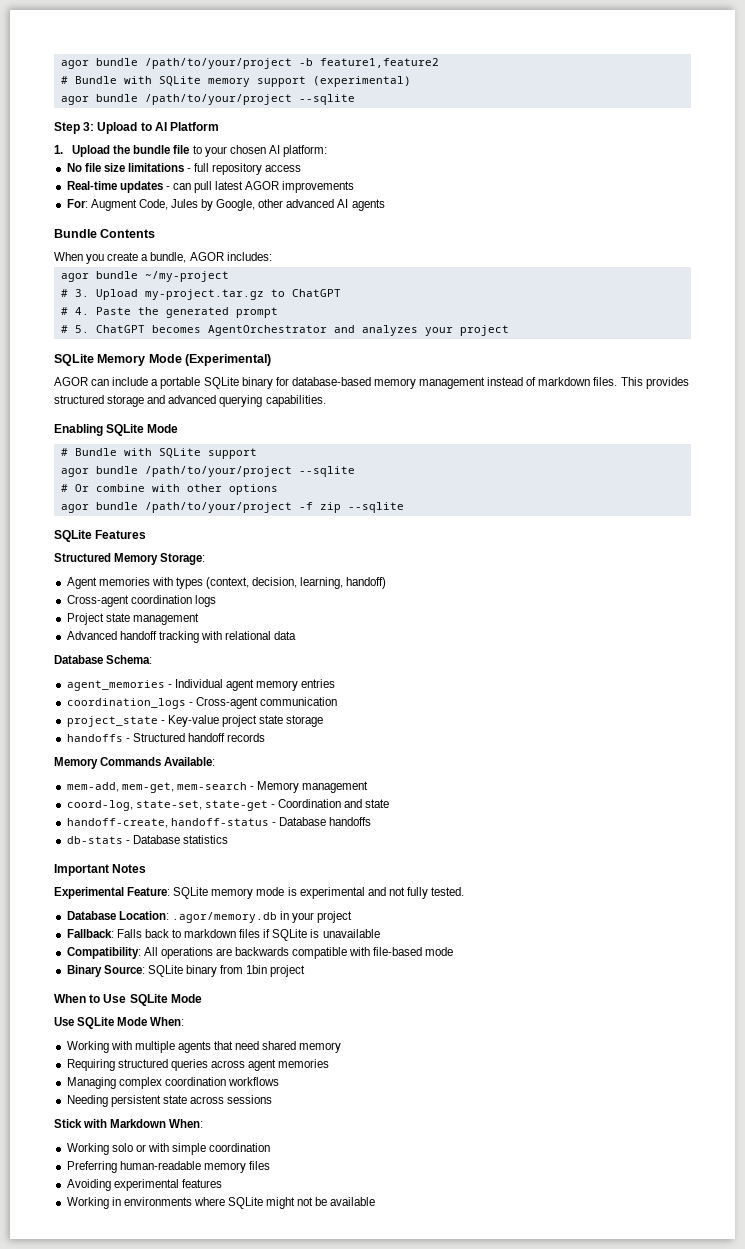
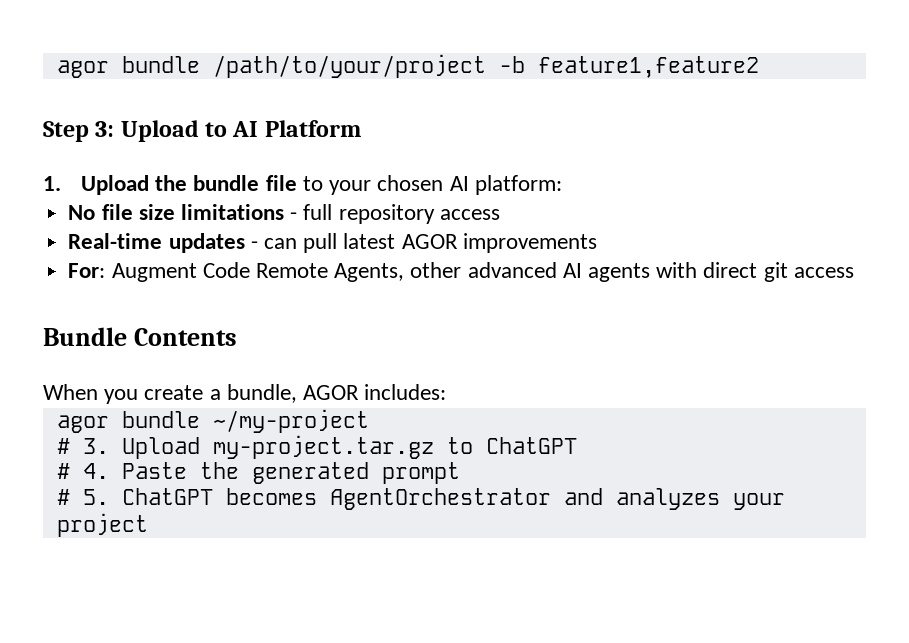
- # Bundle with SQLite memory support (experimental)
- agor bundle /path/to/your/project --sqlite
- For: Augment Code, Jules by Google, other advanced AI agents
+ For: Augment Code Remote Agents, other advanced AI agents with direct git access
- SQLite Memory Mode (Experimental)
- AGOR can include a portable SQLite binary for database-based memory management instead of markdown files. This provides structured storage and advanced querying capabilities.
- Enabling SQLite Mode
- # Bundle with SQLite support
- agor bundle /path/to/your/project --sqlite
- # Or combine with other options
- agor bundle /path/to/your/project -f zip --sqlite
- SQLite Features
- Structured Memory Storage:
- Agent memories with types (context, decision, learning, handoff)
- Cross-agent coordination logs
- Project state management
- Advanced handoff tracking with relational data
- Database Schema:
- agent_memories - Individual agent memory entries
- coordination_logs - Cross-agent communication
- project_state - Key-value project state storage
- handoffs - Structured handoff records
- Memory Commands Available:
- mem-add, mem-get, mem-search - Memory management
- coord-log, state-set, state-get - Coordination and state
- handoff-create, handoff-status - Database handoffs
- db-stats - Database statistics
- Important Notes
- Experimental Feature: SQLite memory mode is experimental and not fully tested.
- Database Location: .agor/memory.db in your project
- Fallback: Falls back to markdown files if SQLite is unavailable
- Compatibility: All operations are backwards compatible with file-based mode
- Binary Source: SQLite binary from 1bin project
- When to Use SQLite Mode
- Use SQLite Mode When:
- Working with multiple agents that need shared memory
- Requiring structured queries across agent memories
- Managing complex coordination workflows
- Needing persistent state across sessions
- Stick with Markdown When:
- Working solo or with simple coordination
- Preferring human-readable memory files
- Avoiding experimental features
- Working in environments where SQLite might not be available

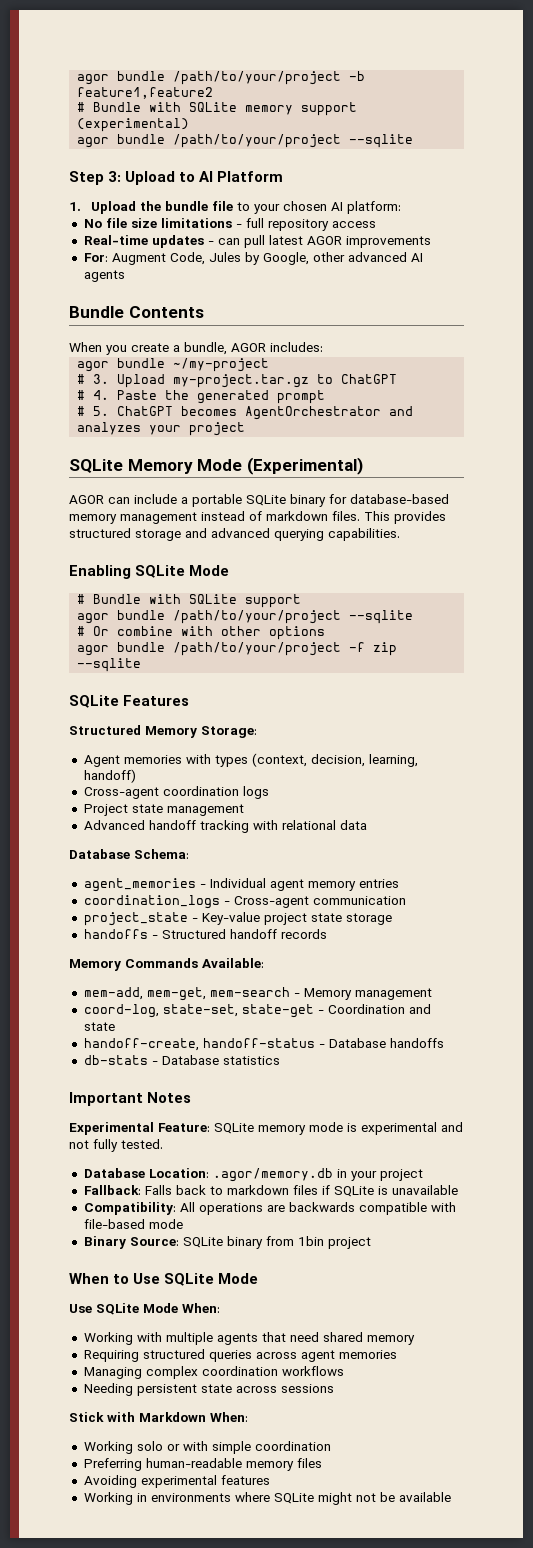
+ # Bundle with SQLite memory support (experimental)
+ agor bundle /path/to/your/project --sqlite
- For: Augment Code Remote Agents, other advanced AI agents with direct git access
+ For: Augment Code, Jules by Google, other advanced AI agents
+ SQLite Memory Mode (Experimental)
+ AGOR can include a portable SQLite binary for database-based memory management instead of markdown files. This provides structured storage and advanced querying capabilities.
+ Enabling SQLite Mode
+ # Bundle with SQLite support
+ agor bundle /path/to/your/project --sqlite
+ # Or combine with other options
+ agor bundle /path/to/your/project -f zip --sqlite
+ SQLite Features
+ Structured Memory Storage:
+ Agent memories with types (context, decision, learning, handoff)
+ Cross-agent coordination logs
+ Project state management
+ Advanced handoff tracking with relational data
+ Database Schema:
+ agent_memories - Individual agent memory entries
+ coordination_logs - Cross-agent communication
+ project_state - Key-value project state storage
+ handoffs - Structured handoff records
+ Memory Commands Available:
+ mem-add, mem-get, mem-search - Memory management
+ coord-log, state-set, state-get - Coordination and state
+ handoff-create, handoff-status - Database handoffs
+ db-stats - Database statistics
+ Important Notes
+ Experimental Feature: SQLite memory mode is experimental and not fully tested.
+ Database Location: .agor/memory.db in your project
+ Fallback: Falls back to markdown files if SQLite is unavailable
+ Compatibility: All operations are backwards compatible with file-based mode
+ Binary Source: SQLite binary from 1bin project
+ When to Use SQLite Mode
+ Use SQLite Mode When:
+ Working with multiple agents that need shared memory
+ Requiring structured queries across agent memories
+ Managing complex coordination workflows
+ Needing persistent state across sessions
+ Stick with Markdown When:
+ Working solo or with simple coordination
+ Preferring human-readable memory files
+ Avoiding experimental features
+ Working in environments where SQLite might not be available

